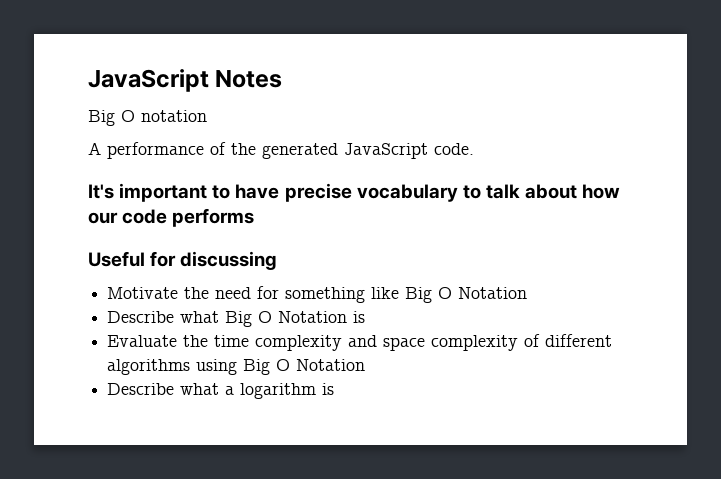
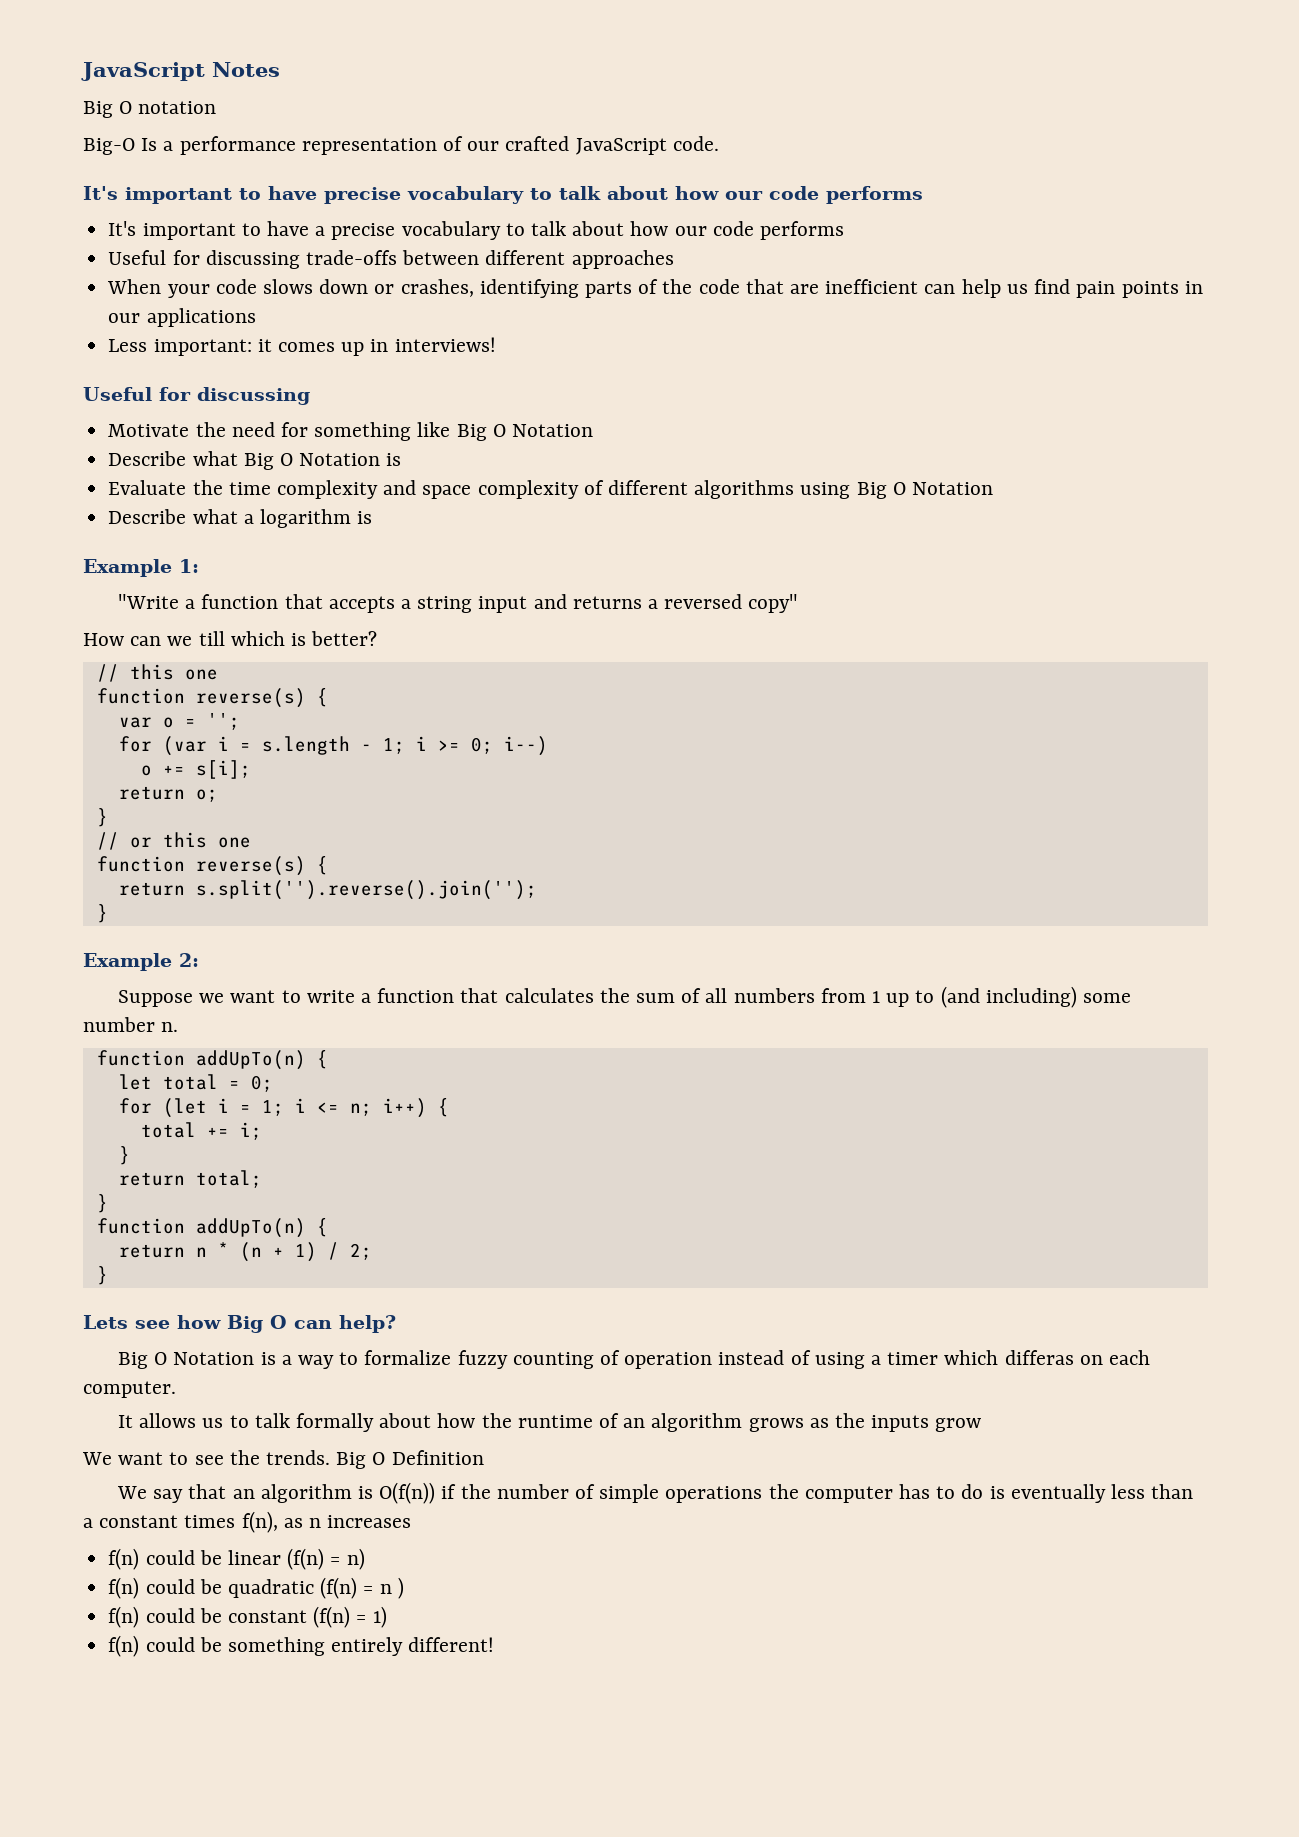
- A performance of the generated JavaScript code.
+ Big-O Is a performance representation of our crafted JavaScript code.
+ It's important to have a precise vocabulary to talk about how our code performs
+ Useful for discussing trade-offs between different approaches
+ When your code slows down or crashes, identifying parts of the code that are inefficient can help us find pain points in our applications
+ Less important: it comes up in interviews!
+ Example 1:
+ "Write a function that accepts a string input and returns a reversed copy"
+ How can we till which is better?
+ // this one
+ function reverse(s) {
+ var o = '';
+ for (var i = s.length - 1; i >= 0; i--)
+ o += s[i];
+ return o;
+ }
+ // or this one
+ function reverse(s) {
+ return s.split('').reverse().join('');
+ }
+ Example 2:
+ Suppose we want to write a function that calculates the sum of all numbers from 1 up to (and including) some number n.
+ function addUpTo(n) {
+ let total = 0;
+ for (let i = 1; i <= n; i++) {
+ total += i;
+ }
+ return total;
+ }
+ function addUpTo(n) {
+ return n * (n + 1) / 2;
+ }
+ Lets see how Big O can help?
+ Big O Notation is a way to formalize fuzzy counting of operation instead of using a timer which differas on each computer.
+ It allows us to talk formally about how the runtime of an algorithm grows as the inputs grow
+ We want to see the trends. Big O Definition
+ We say that an algorithm is O(f(n)) if the number of simple operations the computer has to do is eventually less than a constant times f(n), as n increases
+ f(n) could be linear (f(n) = n)
+ f(n) could be quadratic (f(n) = n )
+ f(n) could be constant (f(n) = 1)
+ f(n) could be something entirely different!

